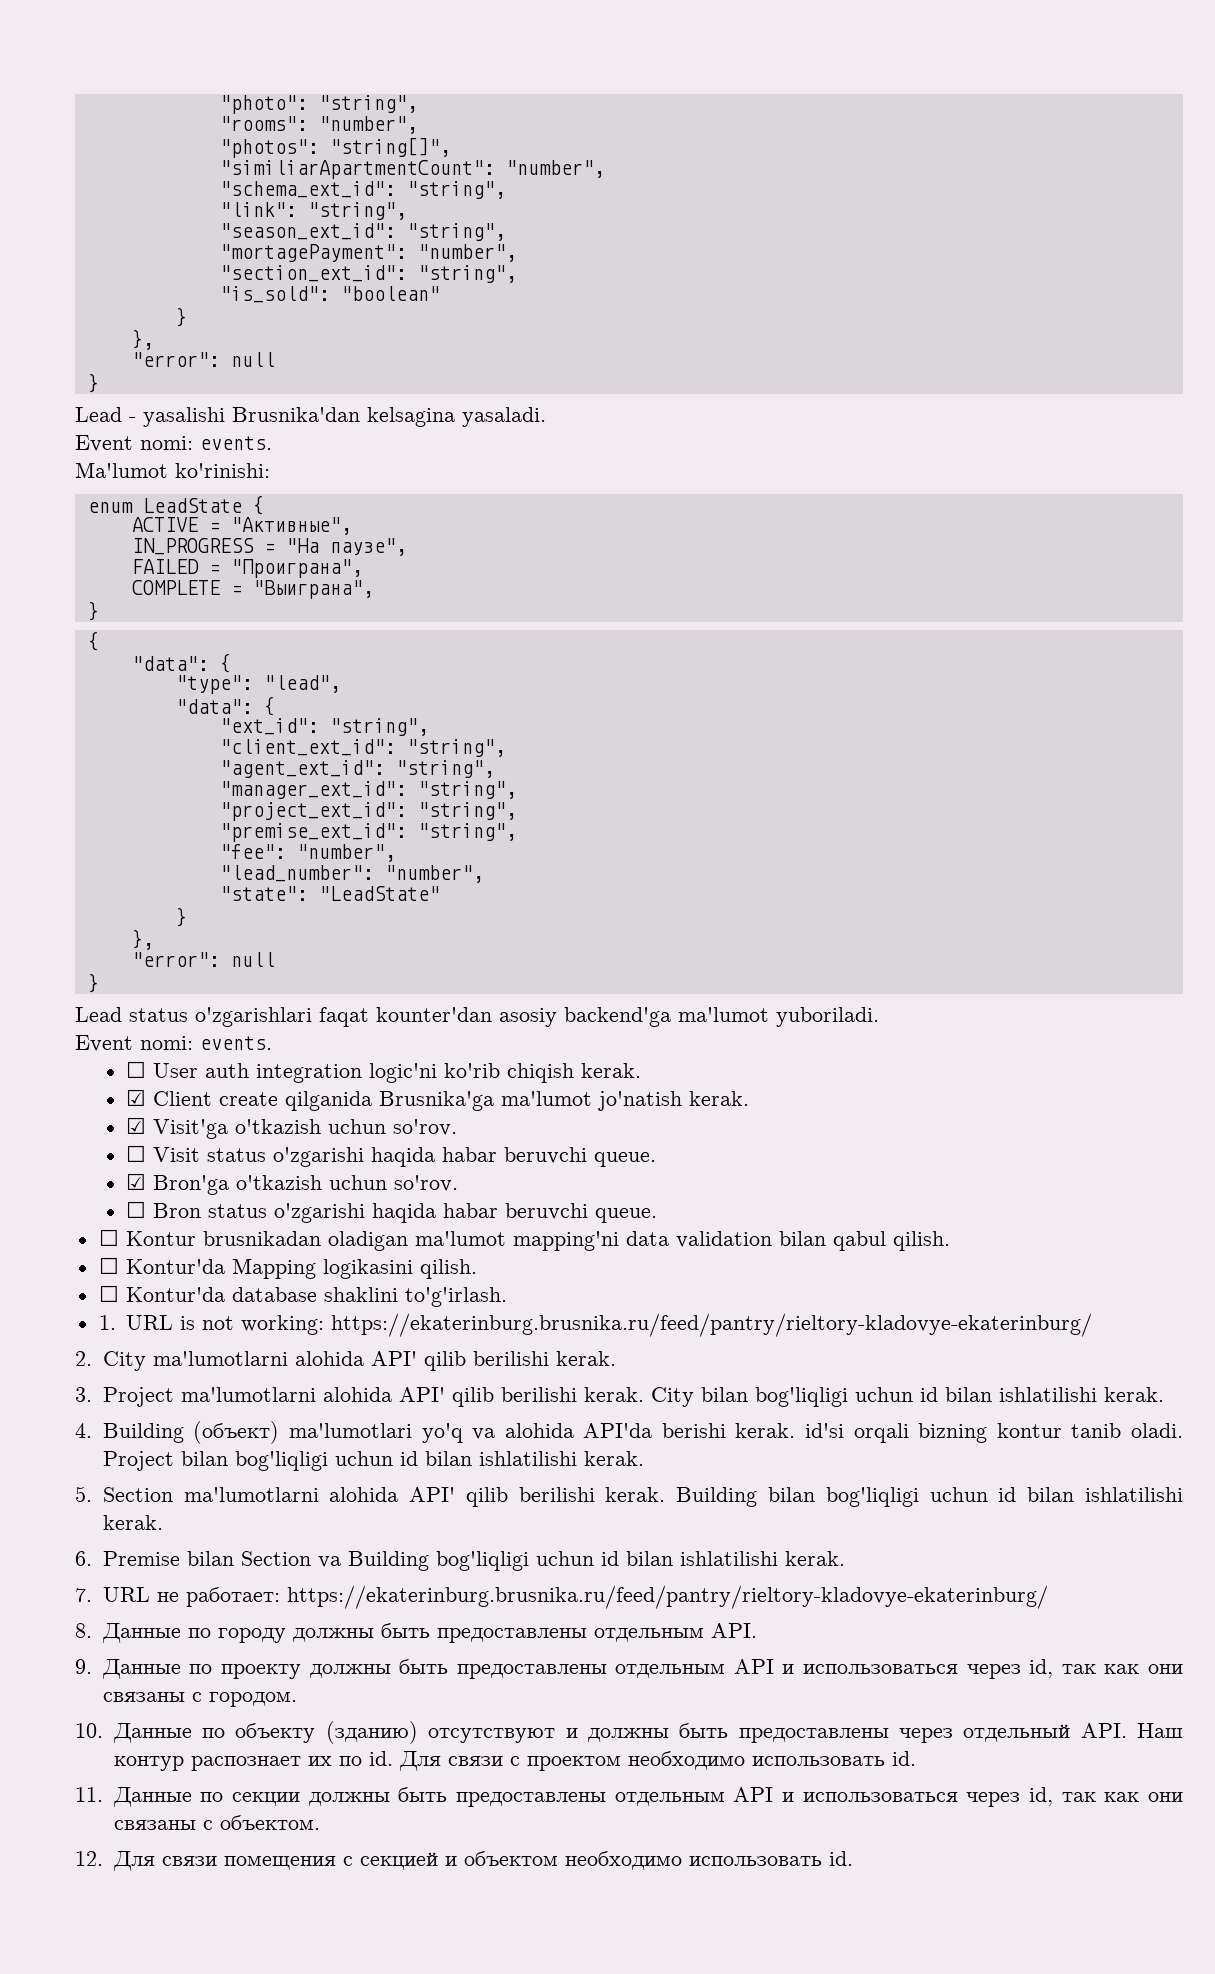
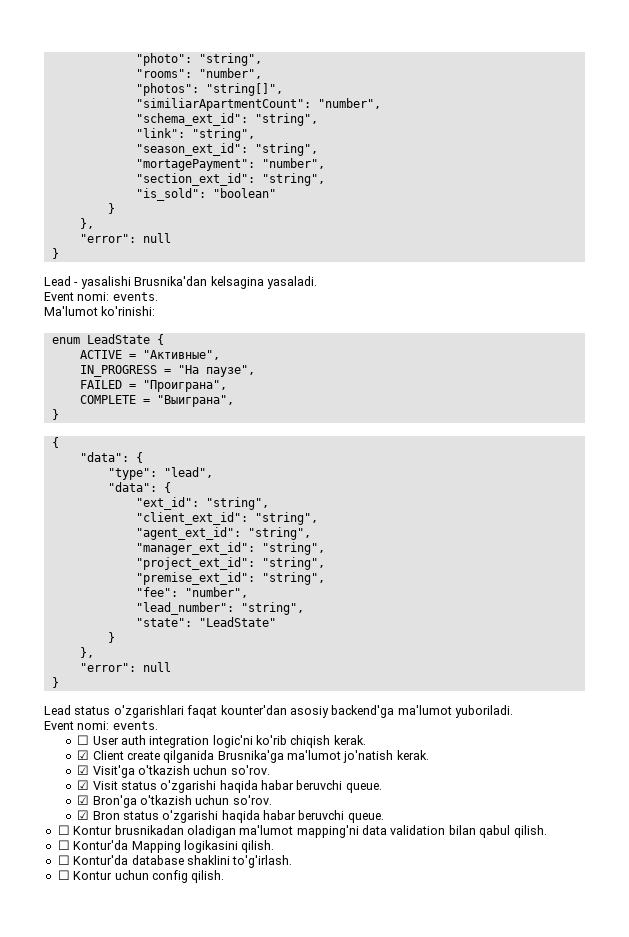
- "lead_number": "number",
+ "lead_number": "string",
- ☐ Visit status o'zgarishi haqida habar beruvchi queue.
+ ☑ Visit status o'zgarishi haqida habar beruvchi queue.
- ☐ Bron status o'zgarishi haqida habar beruvchi queue.
+ ☑ Bron status o'zgarishi haqida habar beruvchi queue.
- 1. URL is not working: https://ekaterinburg.brusnika.ru/feed/pantry/rieltory-kladovye-ekaterinburg/
- 2. City ma'lumotlarni alohida API' qilib berilishi kerak.
- 3. Project ma'lumotlarni alohida API' qilib berilishi kerak. City bilan bog'liqligi uchun id bilan ishlatilishi kerak.
- 4. Building (объект) ma'lumotlari yo'q va alohida API'da berishi kerak. id'si orqali bizning kontur tanib oladi. Project bilan bog'liqligi uchun id bilan ishlatilishi kerak.
- 5. Section ma'lumotlarni alohida API' qilib berilishi kerak. Building bilan bog'liqligi uchun id bilan ishlatilishi kerak.
- 6. Premise bilan Section va Building bog'liqligi uchun id bilan ishlatilishi kerak.
- 7. URL не работает: https://ekaterinburg.brusnika.ru/feed/pantry/rieltory-kladovye-ekaterinburg/
- 8. Данные по городу должны быть предоставлены отдельным API.
- 9. Данные по проекту должны быть предоставлены отдельным API и использоваться через id, так как они связаны с городом.
- 10. Данные по объекту (зданию) отсутствуют и должны быть предоставлены через отдельный API. Наш контур распознает их по id. Для связи с проектом необходимо использовать id.
- 11. Данные по секции должны быть предоставлены отдельным API и использоваться через id, так как они связаны с объектом.
- 12. Для связи помещения с секцией и объектом необходимо использовать id.
+ ☐ Kontur uchun config qilish.

